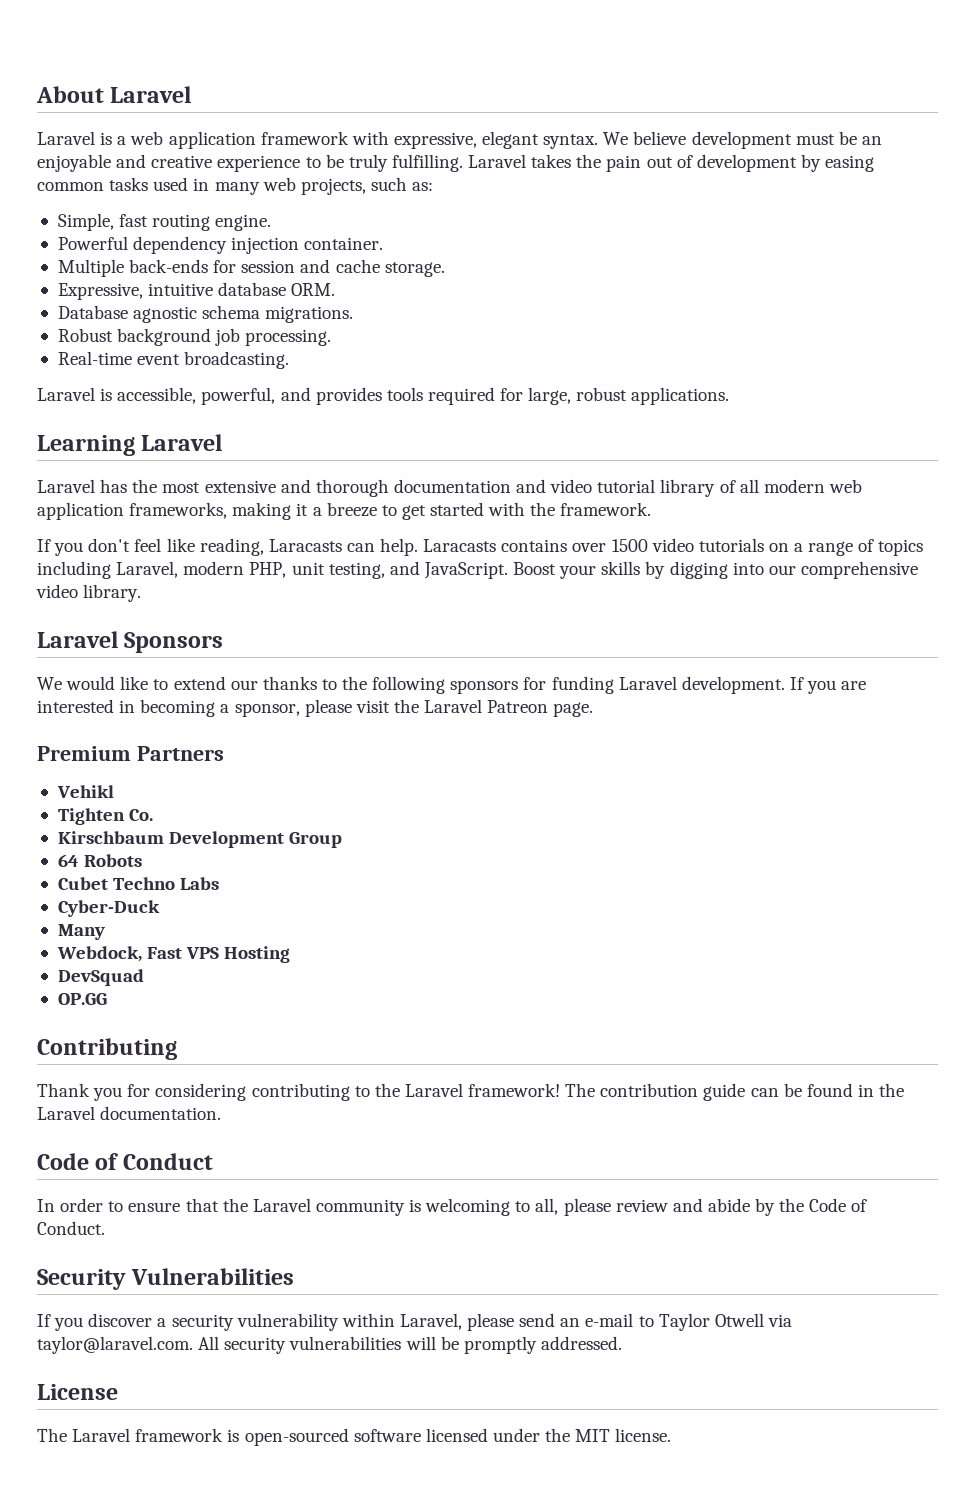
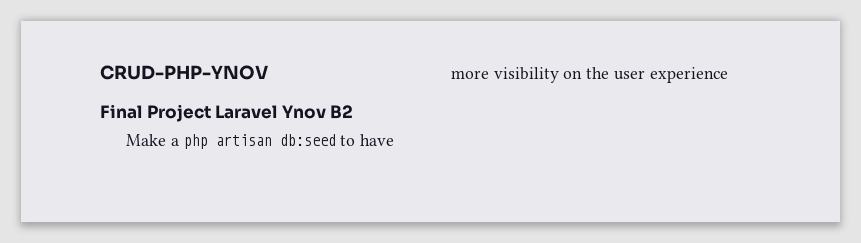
- About Laravel
- Laravel is a web application framework with expressive, elegant syntax. We believe development must be an enjoyable and creative experience to be truly fulfilling. Laravel takes the pain out of development by easing common tasks used in many web projects, such as:
- Simple, fast routing engine.
- Powerful dependency injection container.
- Multiple back-ends for session and cache storage.
- Expressive, intuitive database ORM.
- Database agnostic schema migrations.
- Robust background job processing.
- Real-time event broadcasting.
- Laravel is accessible, powerful, and provides tools required for large, robust applications.
- Learning Laravel
- Laravel has the most extensive and thorough documentation and video tutorial library of all modern web application frameworks, making it a breeze to get started with the framework.
- If you don't feel like reading, Laracasts can help. Laracasts contains over 1500 video tutorials on a range of topics including Laravel, modern PHP, unit testing, and JavaScript. Boost your skills by digging into our comprehensive video library.
- Laravel Sponsors
- We would like to extend our thanks to the following sponsors for funding Laravel development. If you are interested in becoming a sponsor, please visit the Laravel Patreon page.
- Premium Partners
- Vehikl
- Tighten Co.
- Kirschbaum Development Group
- 64 Robots
- Cubet Techno Labs
- Cyber-Duck
- Many
- Webdock, Fast VPS Hosting
- DevSquad
- OP.GG
- Contributing
- Thank you for considering contributing to the Laravel framework! The contribution guide can be found in the Laravel documentation.
- Code of Conduct
- In order to ensure that the Laravel community is welcoming to all, please review and abide by the Code of Conduct.
- Security Vulnerabilities
- If you discover a security vulnerability within Laravel, please send an e-mail to Taylor Otwell via taylor@laravel.com. All security vulnerabilities will be promptly addressed.
- License
- The Laravel framework is open-sourced software licensed under the MIT license.
+ CRUD-PHP-YNOV
+ Final Project Laravel Ynov B2
+ Make a php artisan db:seed to have more visibility on the user experience

